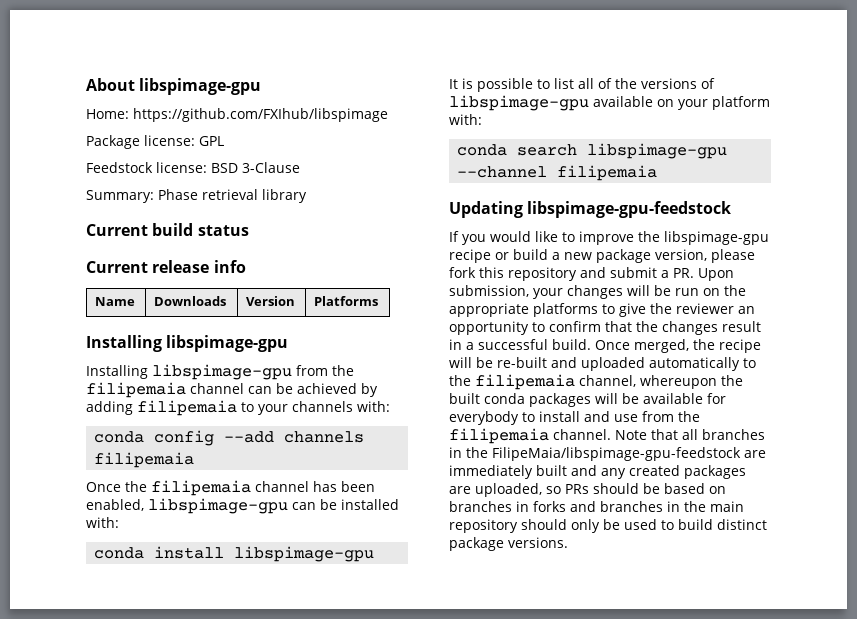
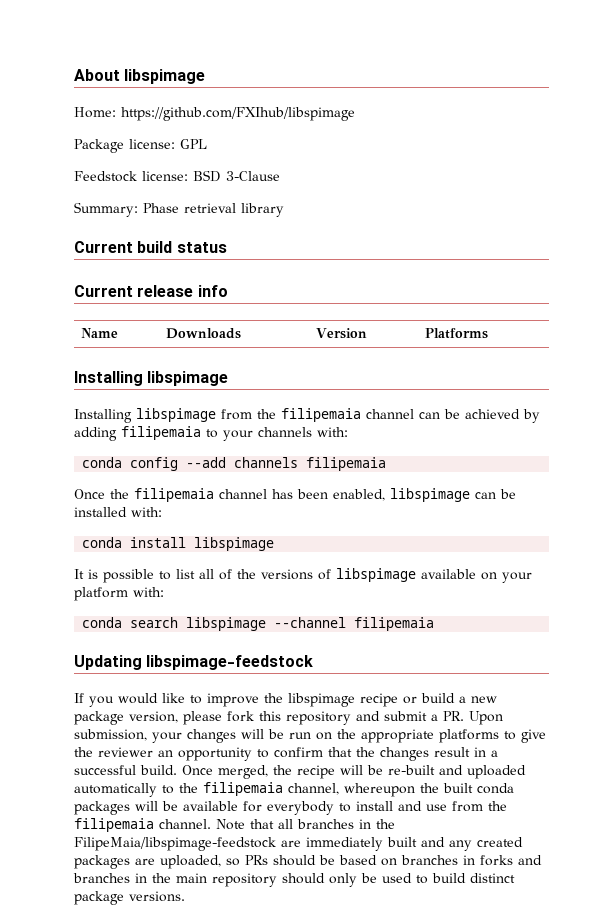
- About libspimage-gpu
+ About libspimage
  Name | Downloads | Version | Platforms
- Installing libspimage-gpu
- Installing libspimage-gpu from the filipemaia channel can be achieved by adding filipemaia to your channels with:
+ Installing libspimage
+ Installing libspimage from the filipemaia channel can be achieved by adding filipemaia to your channels with:
- Once the filipemaia channel has been enabled, libspimage-gpu can be installed with:
+ Once the filipemaia channel has been enabled, libspimage can be installed with:
- conda install libspimage-gpu
+ conda install libspimage
- It is possible to list all of the versions of libspimage-gpu available on your platform with:
+ It is possible to list all of the versions of libspimage available on your platform with:
- conda search libspimage-gpu --channel filipemaia
+ conda search libspimage --channel filipemaia
- Updating libspimage-gpu-feedstock
+ Updating libspimage-feedstock
- If you would like to improve the libspimage-gpu recipe or build a new package version, please fork this repository and submit a PR. Upon submission, your changes will be run on the appropriate platforms to give the reviewer an opportunity to confirm that the changes result in a successful build.
+ If you would like to improve the libspimage recipe or build a new package version, please fork this repository and submit a PR. Upon submission, your changes will be run on the appropriate platforms to give the reviewer an opportunity to confirm that the changes result in a successful build.
- Note that all branches in the FilipeMaia/libspimage-gpu-feedstock are immediately built and any created packages are uploaded, so PRs should be based on branches in forks and branches in the main repository should only be used to build distinct package versions.
+ Note that all branches in the FilipeMaia/libspimage-feedstock are immediately built and any created packages are uploaded, so PRs should be based on branches in forks and branches in the main repository should only be used to build distinct package versions.

